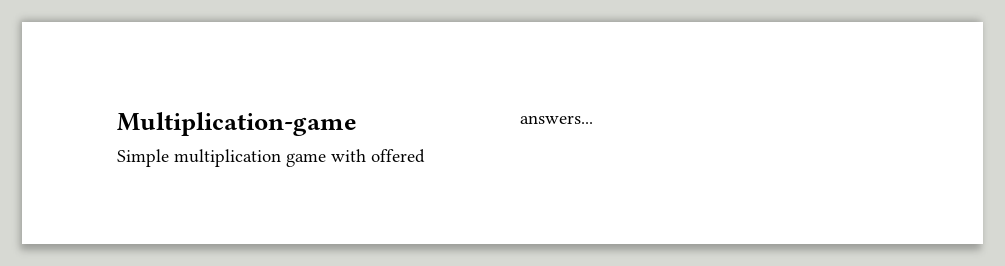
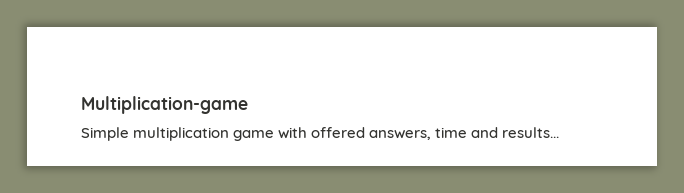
- Simple multiplication game with offered answers...
+ Simple multiplication game with offered answers, time and results...

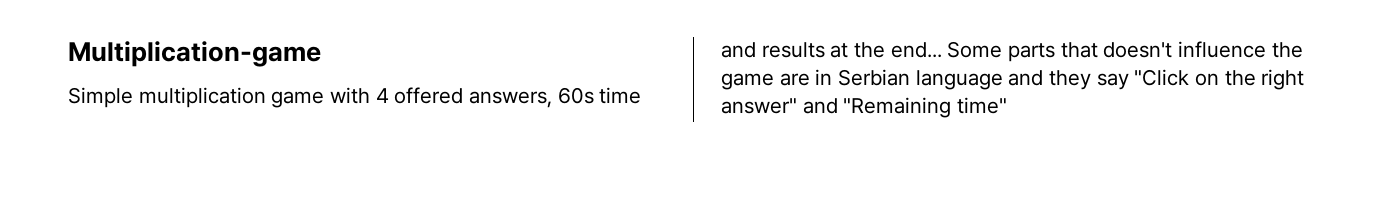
- Simple multiplication game with offered answers, time and results...
+ Simple multiplication game with 4 offered answers, 60s time and results at the end... Some parts that doesn't influence the game are in Serbian language and they say "Click on the right answer" and "Remaining time"

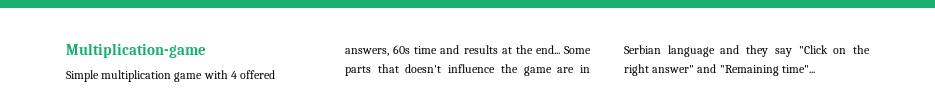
- Some parts that doesn't influence the game are in Serbian language and they say "Click on the right answer" and "Remaining time"
+ Some parts that doesn't influence the game are in Serbian language and they say "Click on the right answer" and "Remaining time"...

